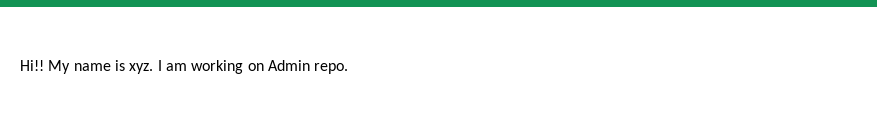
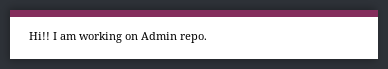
- My name is xyz.

